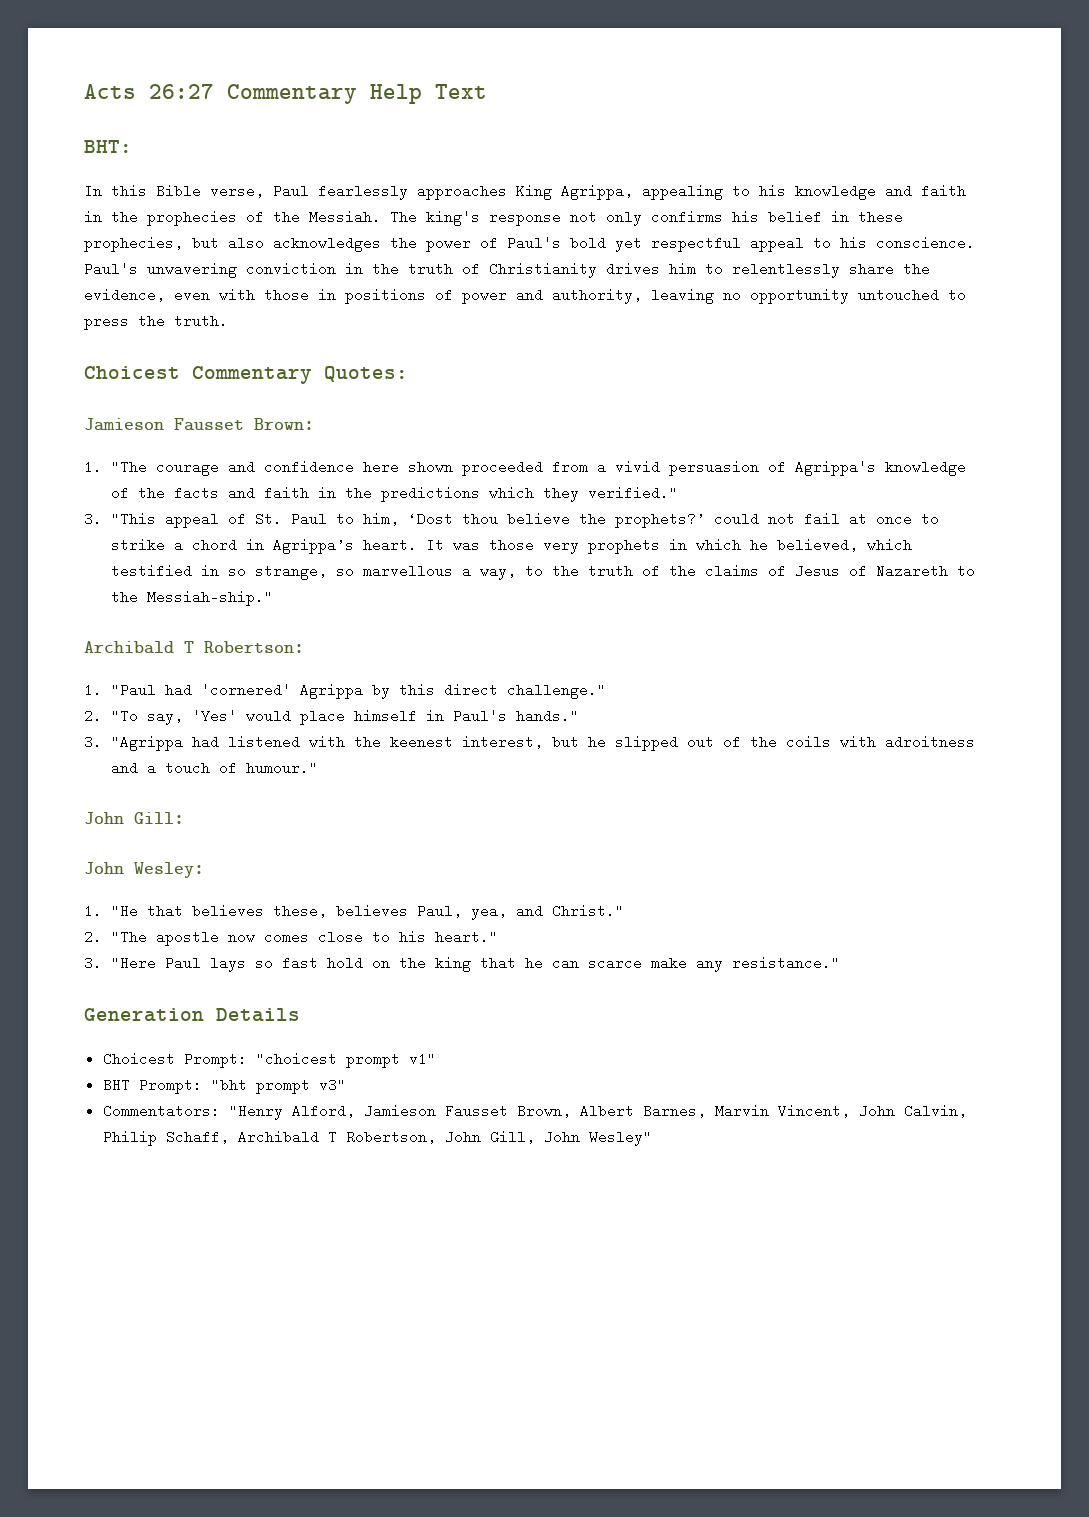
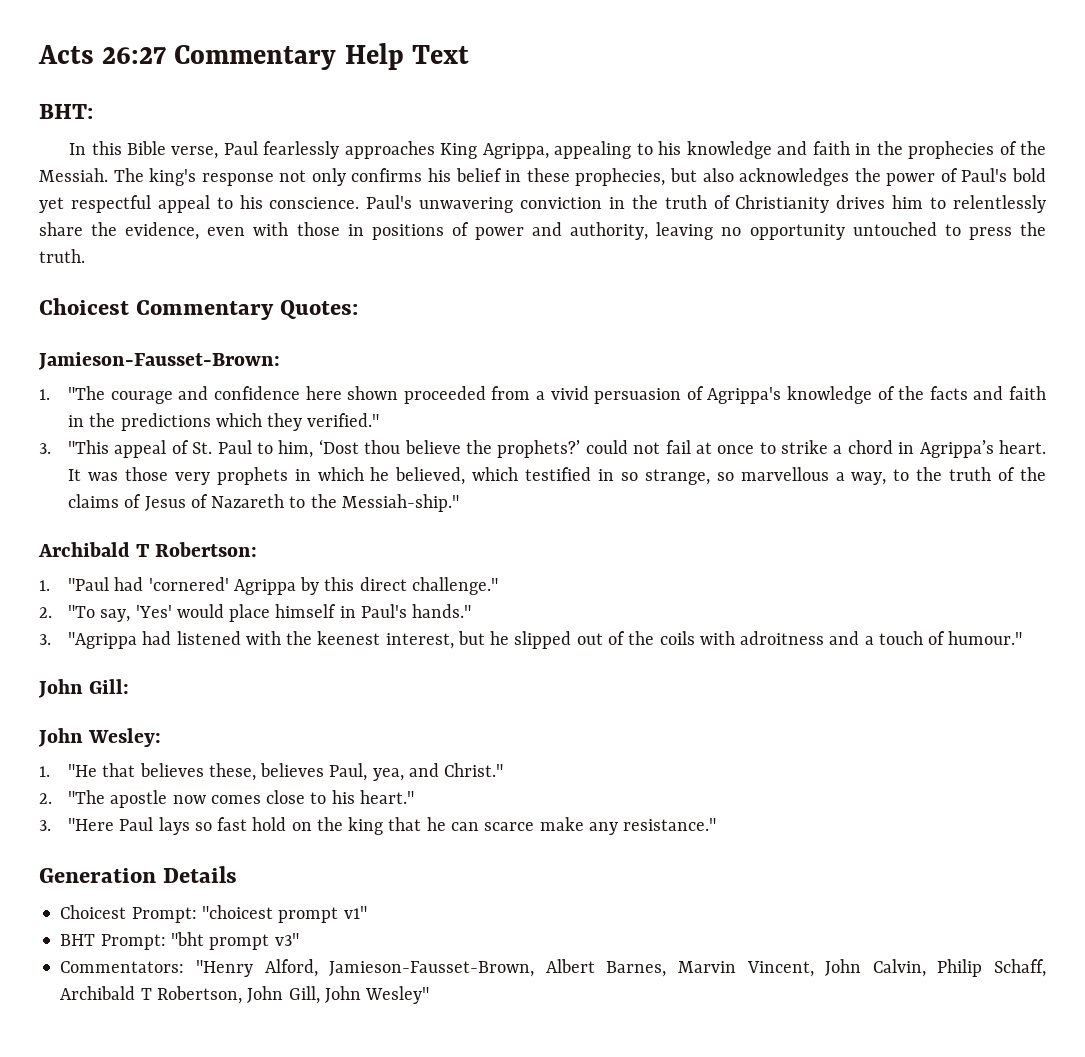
- Jamieson Fausset Brown:
+ Jamieson-Fausset-Brown:
- Commentators: "Henry Alford, Jamieson Fausset Brown, Albert Barnes, Marvin Vincent, John Calvin, Philip Schaff, Archibald T Robertson, John Gill, John Wesley"
+ Commentators: "Henry Alford, Jamieson-Fausset-Brown, Albert Barnes, Marvin Vincent, John Calvin, Philip Schaff, Archibald T Robertson, John Gill, John Wesley"

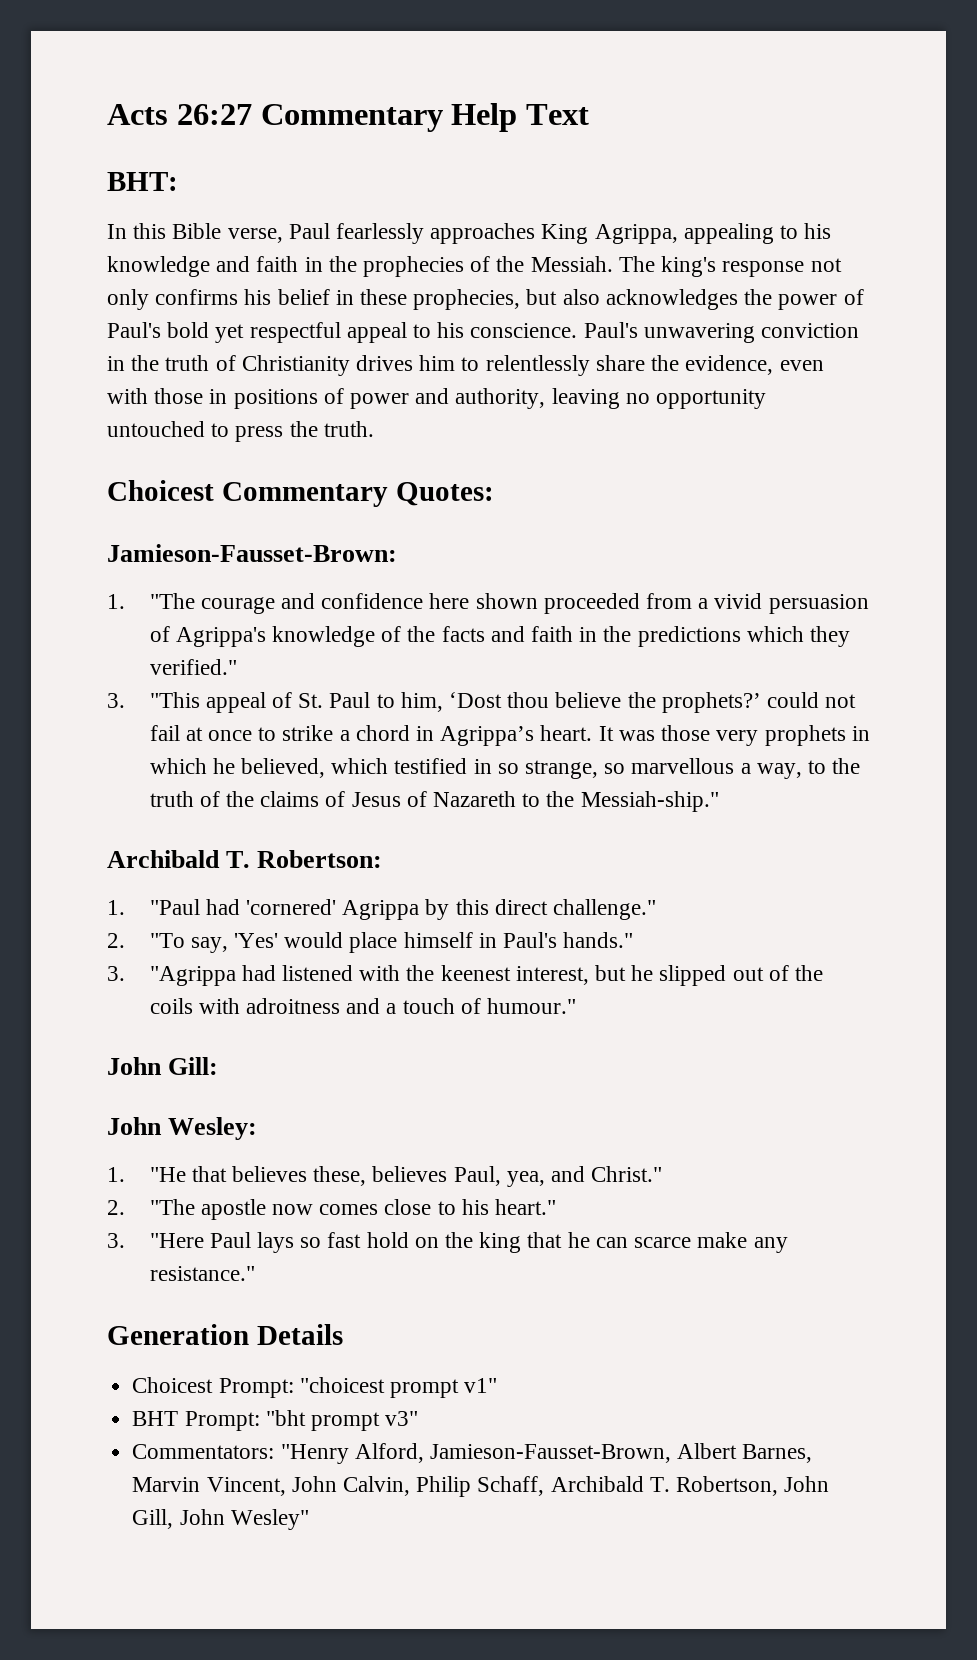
- Archibald T Robertson:
+ Archibald T. Robertson:
- Commentators: "Henry Alford, Jamieson-Fausset-Brown, Albert Barnes, Marvin Vincent, John Calvin, Philip Schaff, Archibald T Robertson, John Gill, John Wesley"
+ Commentators: "Henry Alford, Jamieson-Fausset-Brown, Albert Barnes, Marvin Vincent, John Calvin, Philip Schaff, Archibald T. Robertson, John Gill, John Wesley"

